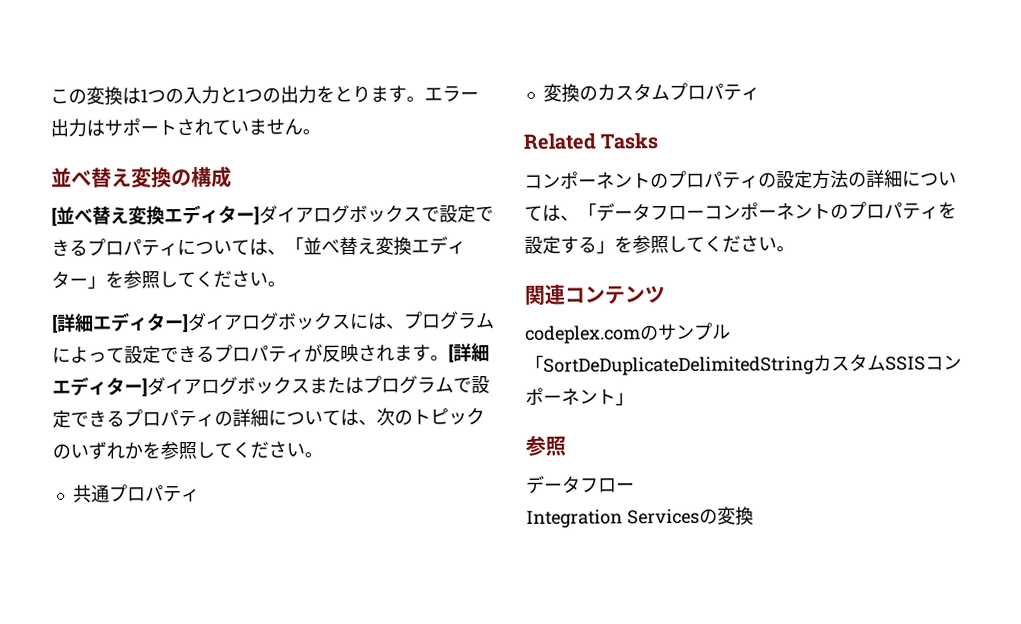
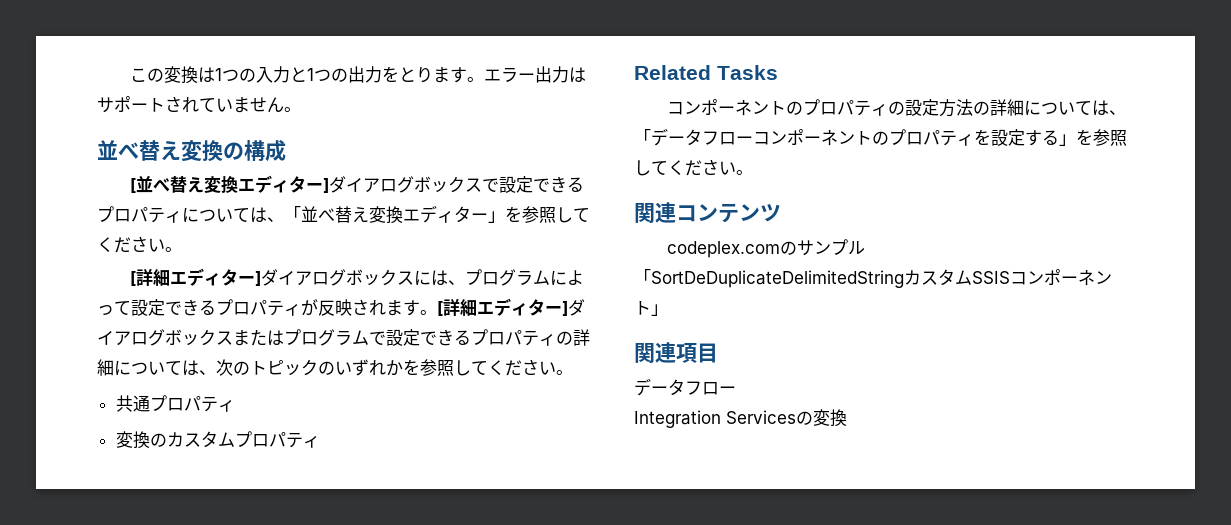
  codeplex.comのサンプル「SortDeDuplicateDelimitedStringカスタムSSISコンポーネント」
- 参照
+ 関連項目

